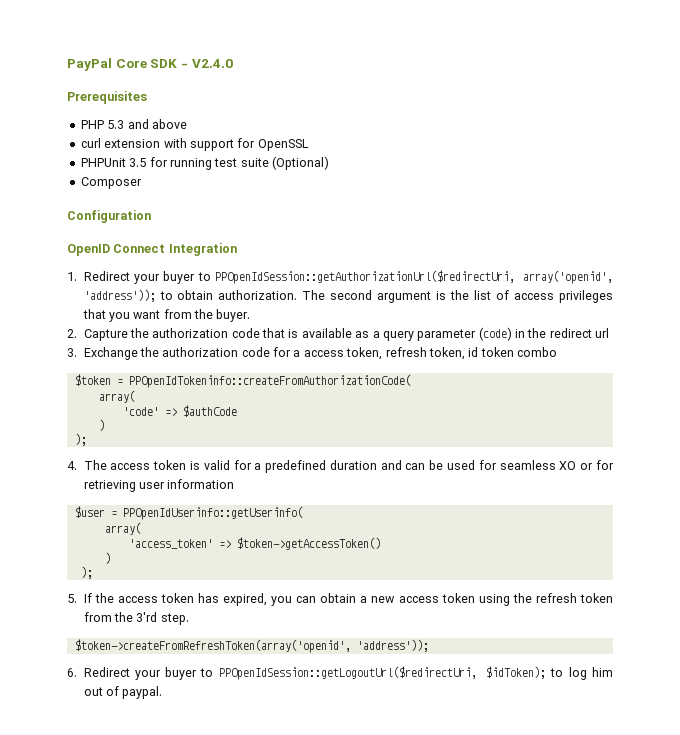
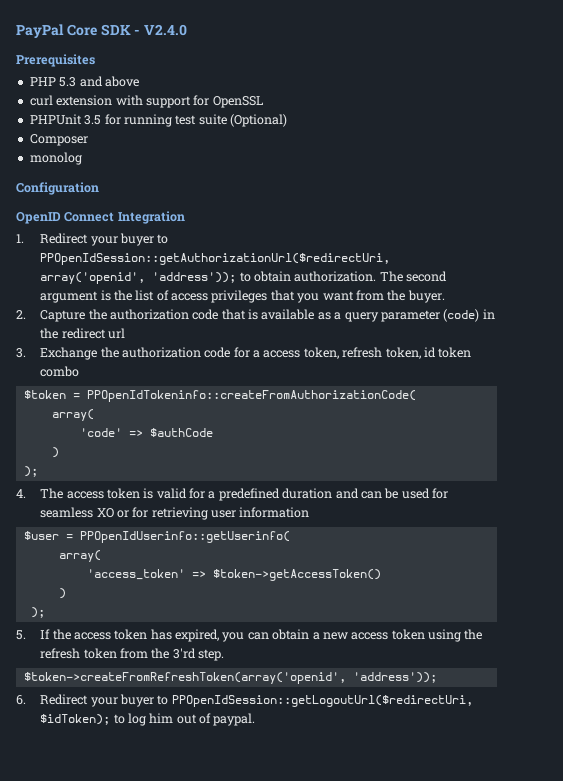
+ monolog

